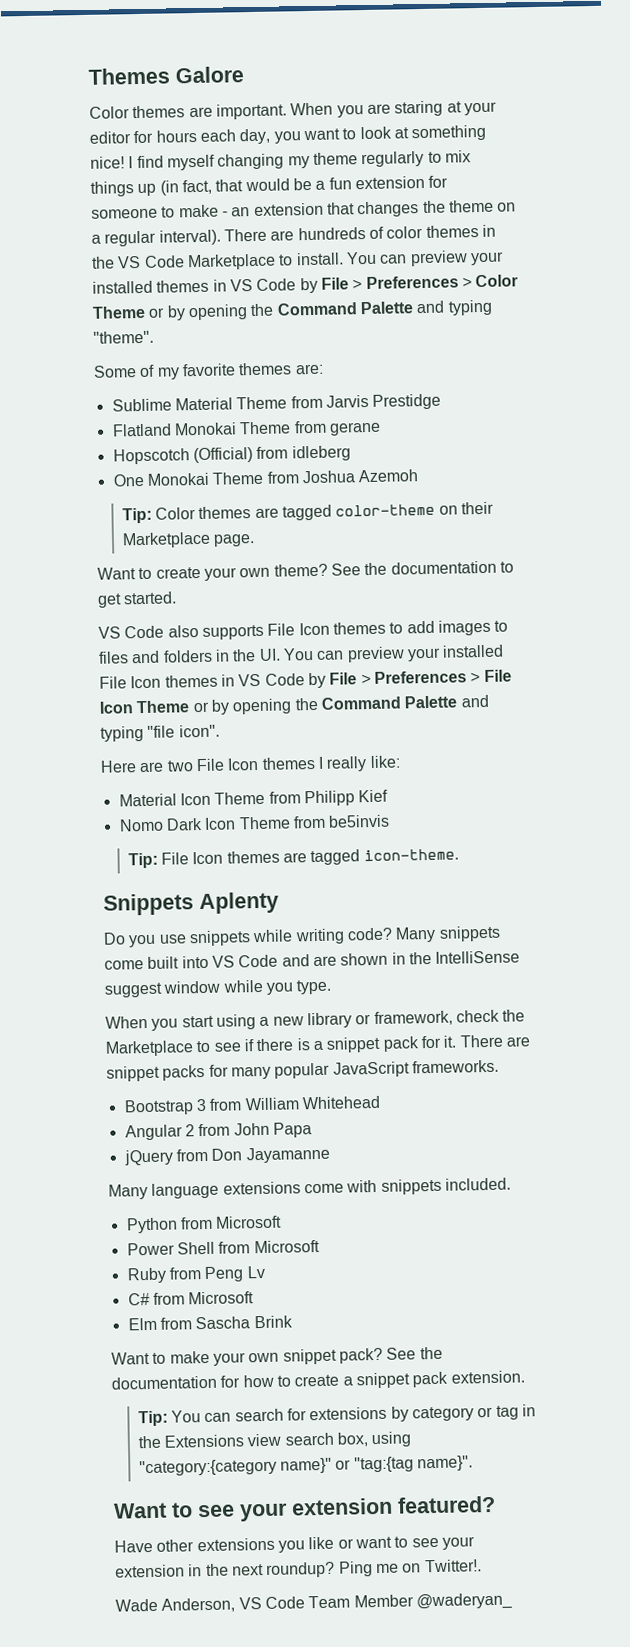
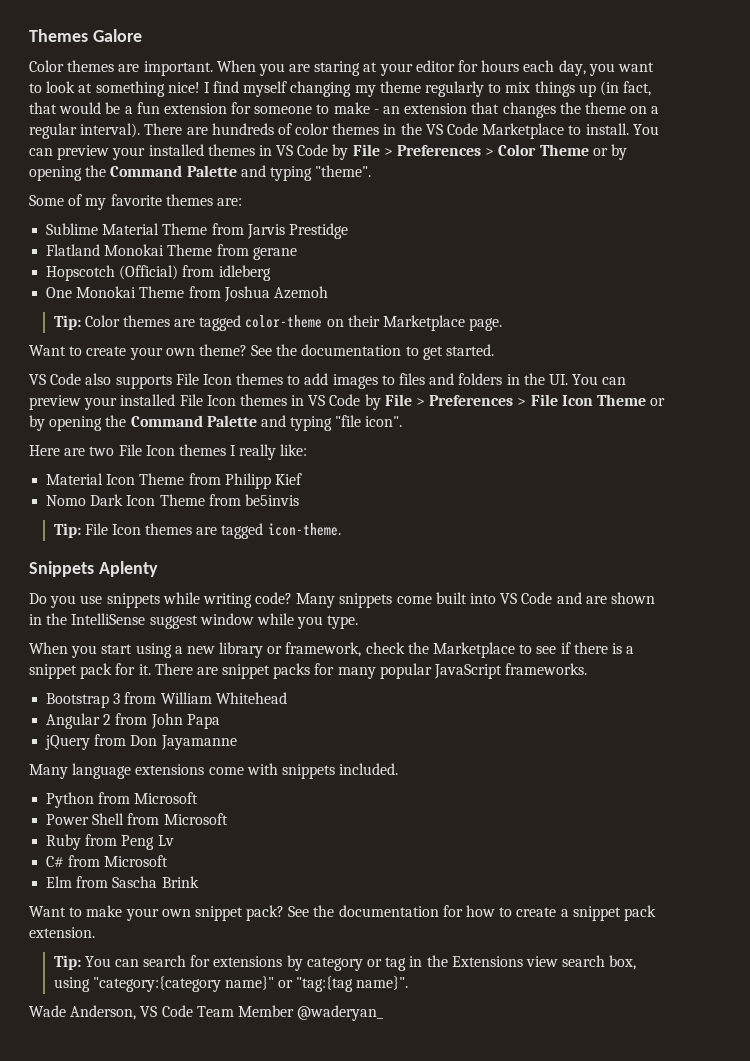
- Want to see your extension featured?
- Have other extensions you like or want to see your extension in the next roundup? Ping me on Twitter!.

